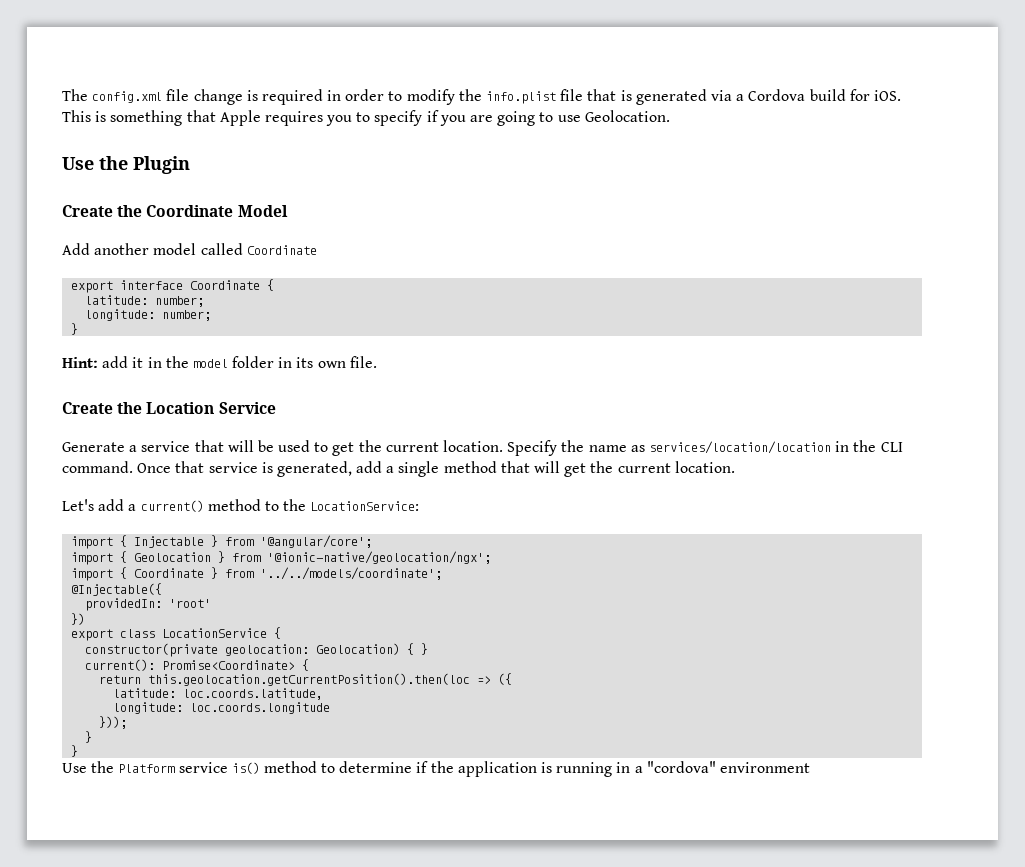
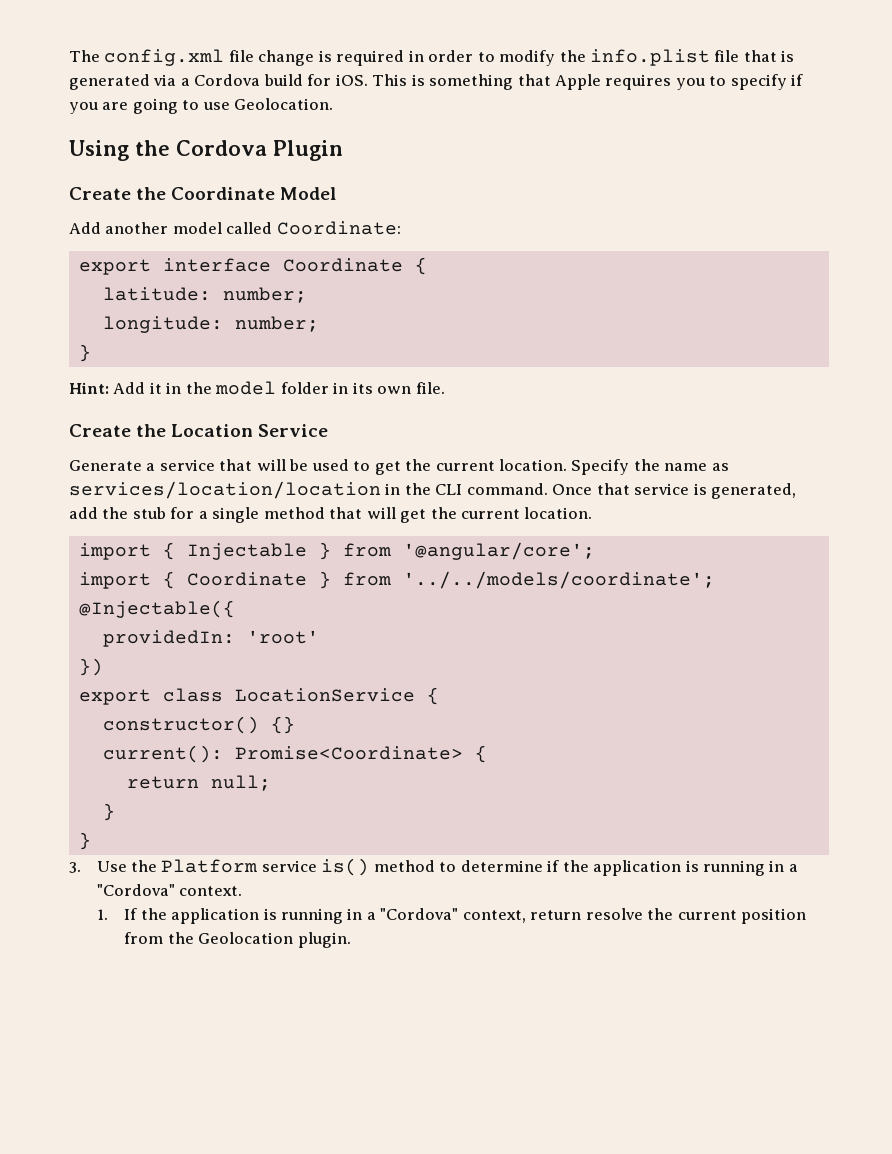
- Use the Plugin
+ Using the Cordova Plugin
- Add another model called Coordinate
+ Add another model called Coordinate:
- Hint: add it in the model folder in its own file.
+ Hint: Add it in the model folder in its own file.
- Once that service is generated, add a single method that will get the current location.
+ Once that service is generated, add the stub for a single method that will get the current location.
- Let's add a current() method to the LocationService:
- import { Geolocation } from '@ionic-native/geolocation/ngx';
- constructor(private geolocation: Geolocation) { }
+ constructor() {}
- return this.geolocation.getCurrentPosition().then(loc => ({
- latitude: loc.coords.latitude,
- longitude: loc.coords.longitude
- }));
+ return null;
- Use the Platform service is() method to determine if the application is running in a "cordova" environment
+ 3. Use the Platform service is() method to determine if the application is running in a "Cordova" context.
+ 1. If the application is running in a "Cordova" context, return resolve the current position from the Geolocation plugin.

